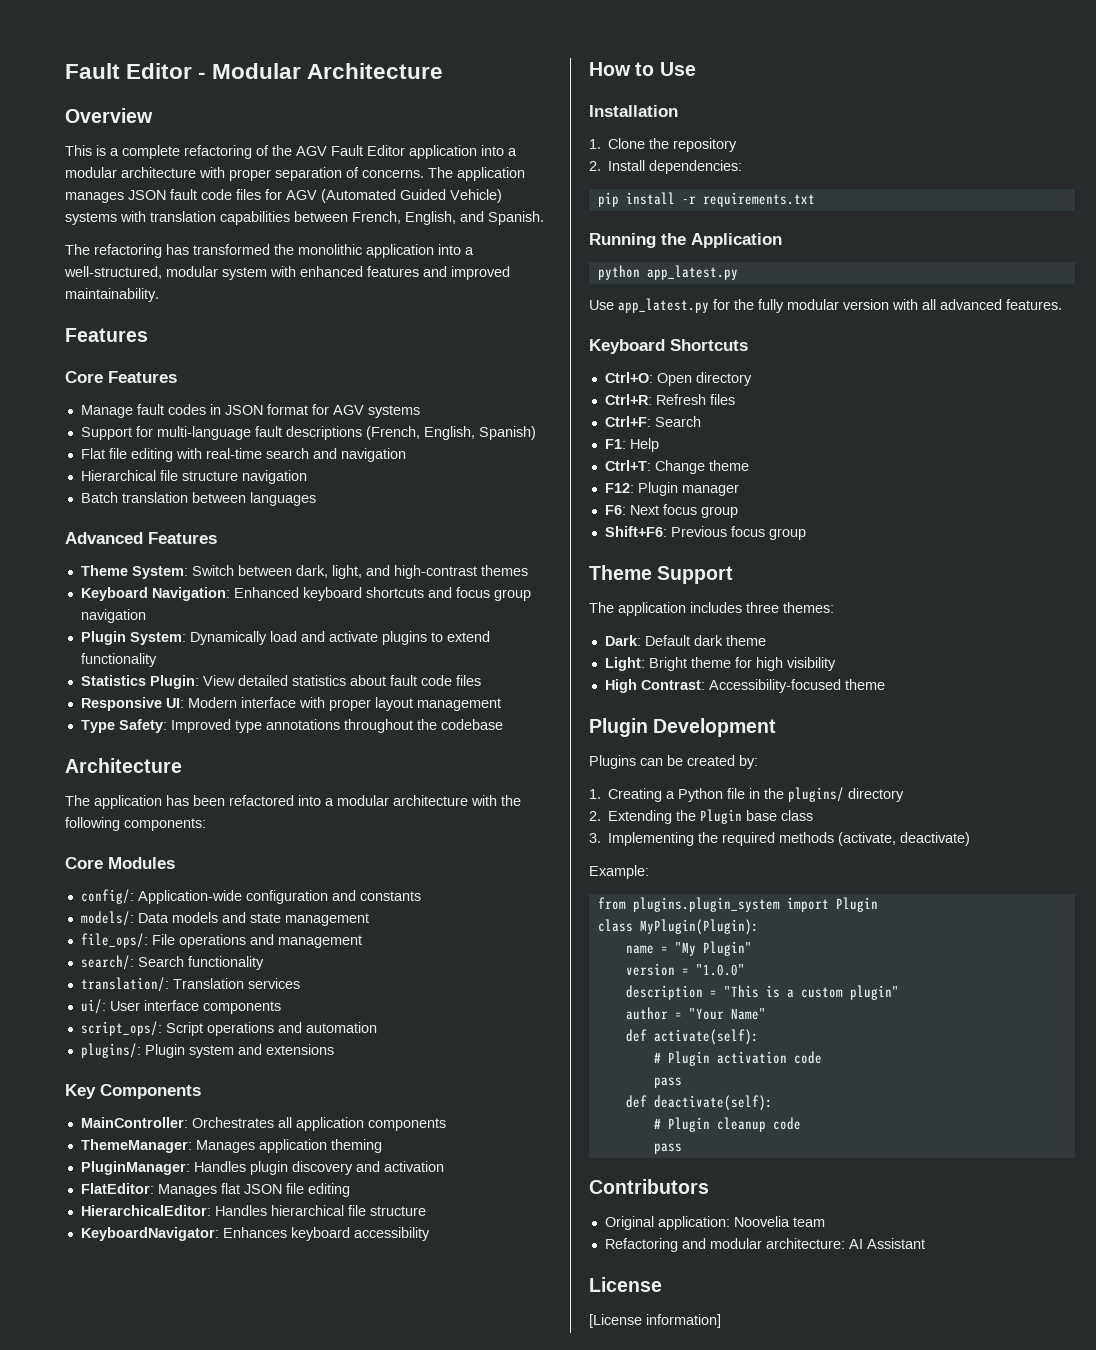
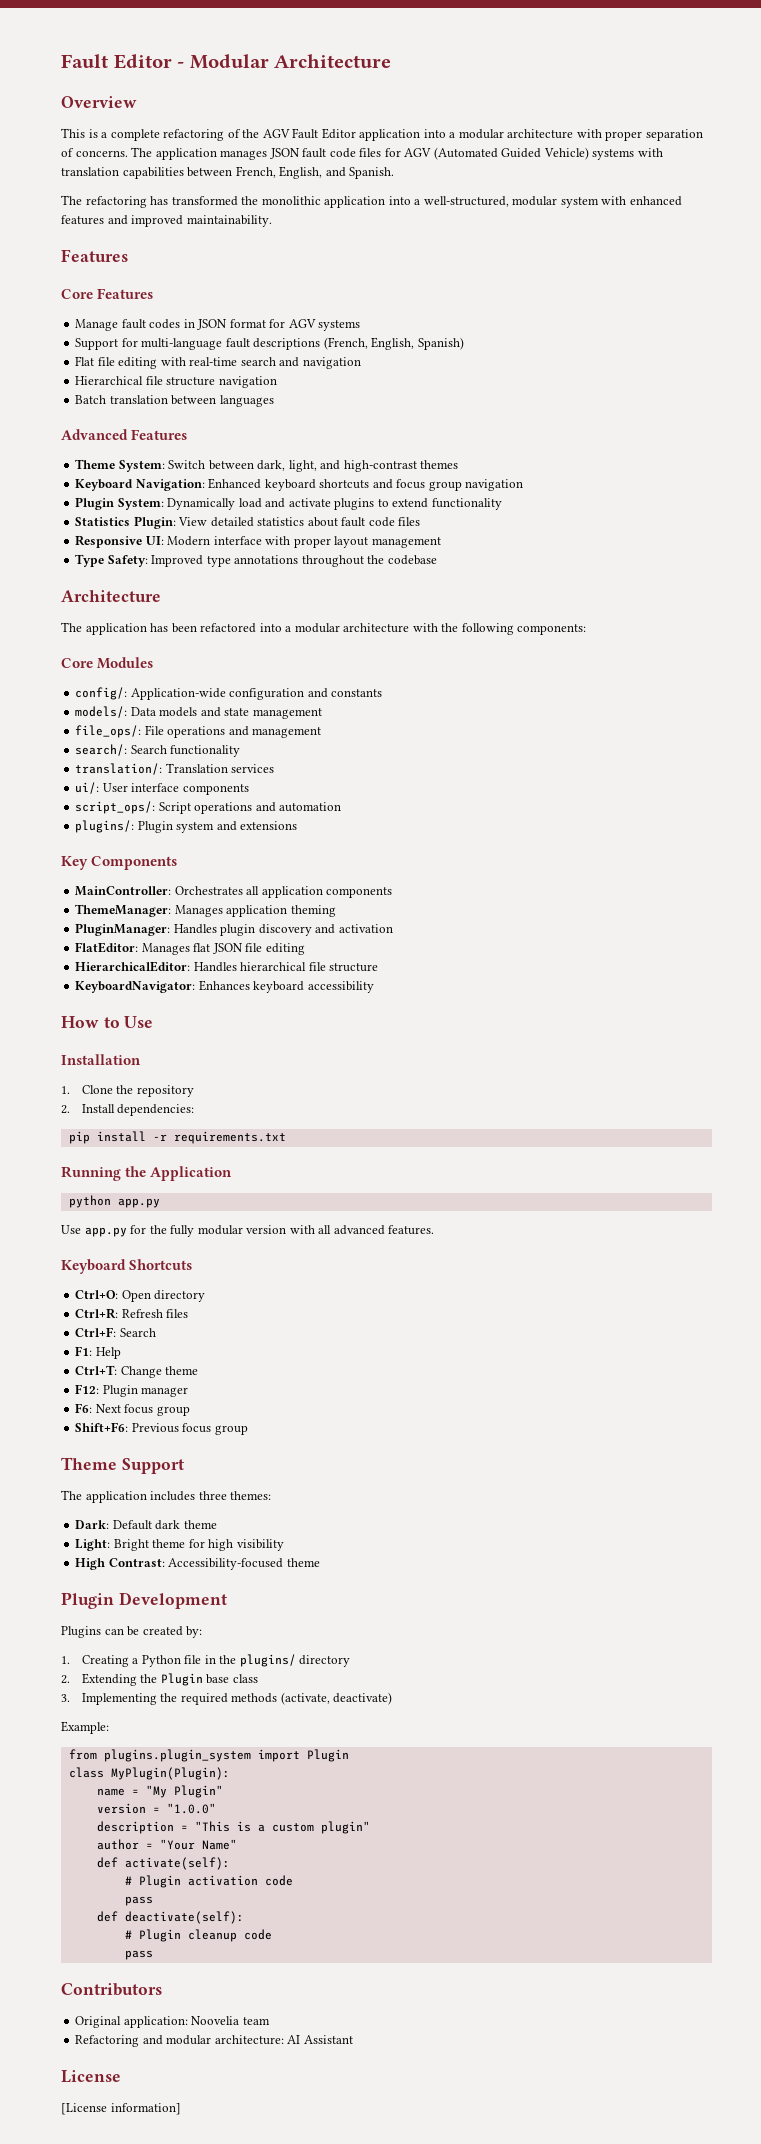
- python app_latest.py
- Use app_latest.py for the fully modular version with all advanced features.
+ python app.py
+ Use app.py for the fully modular version with all advanced features.

